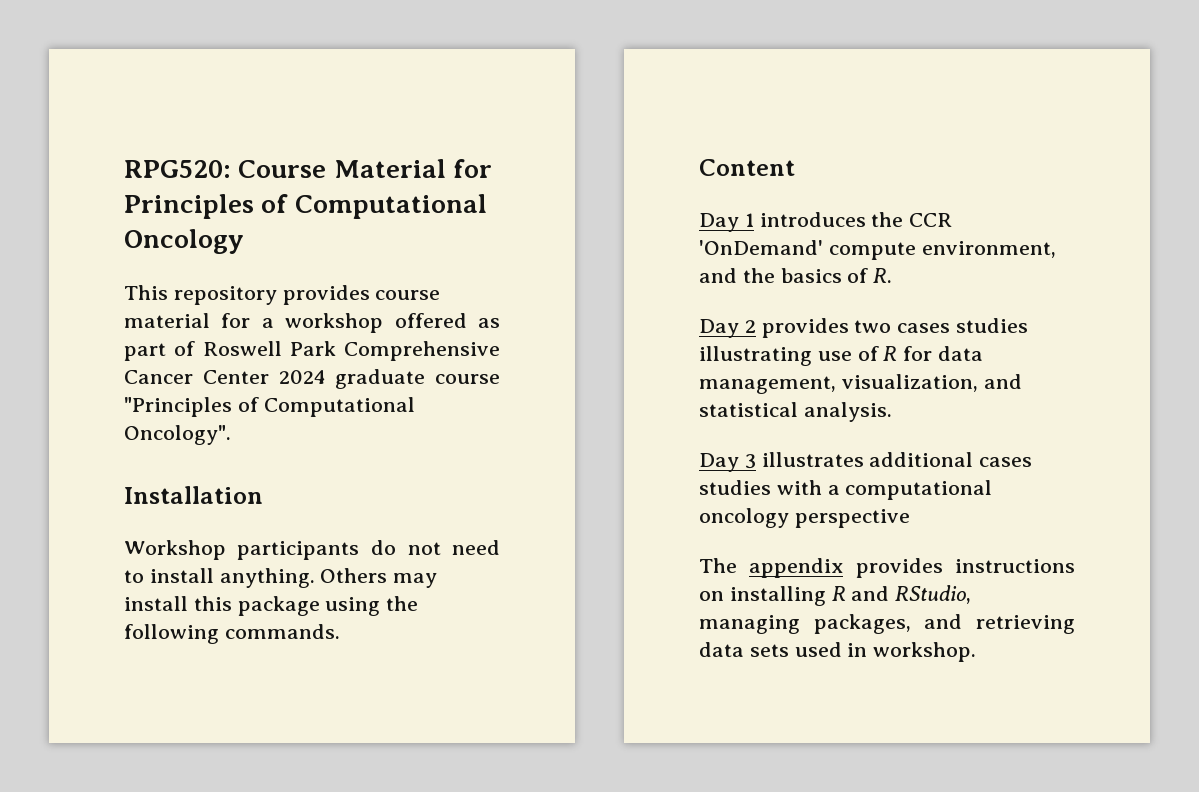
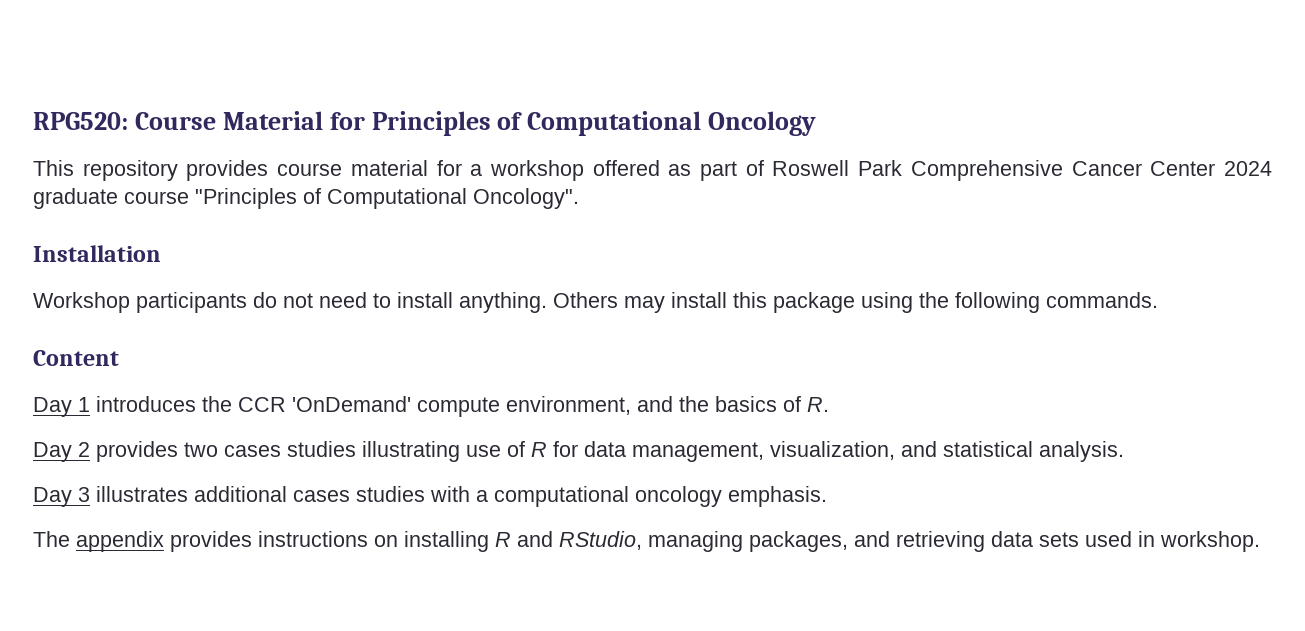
- Day 3 illustrates additional cases studies with a computational oncology perspective
+ Day 3 illustrates additional cases studies with a computational oncology emphasis.

